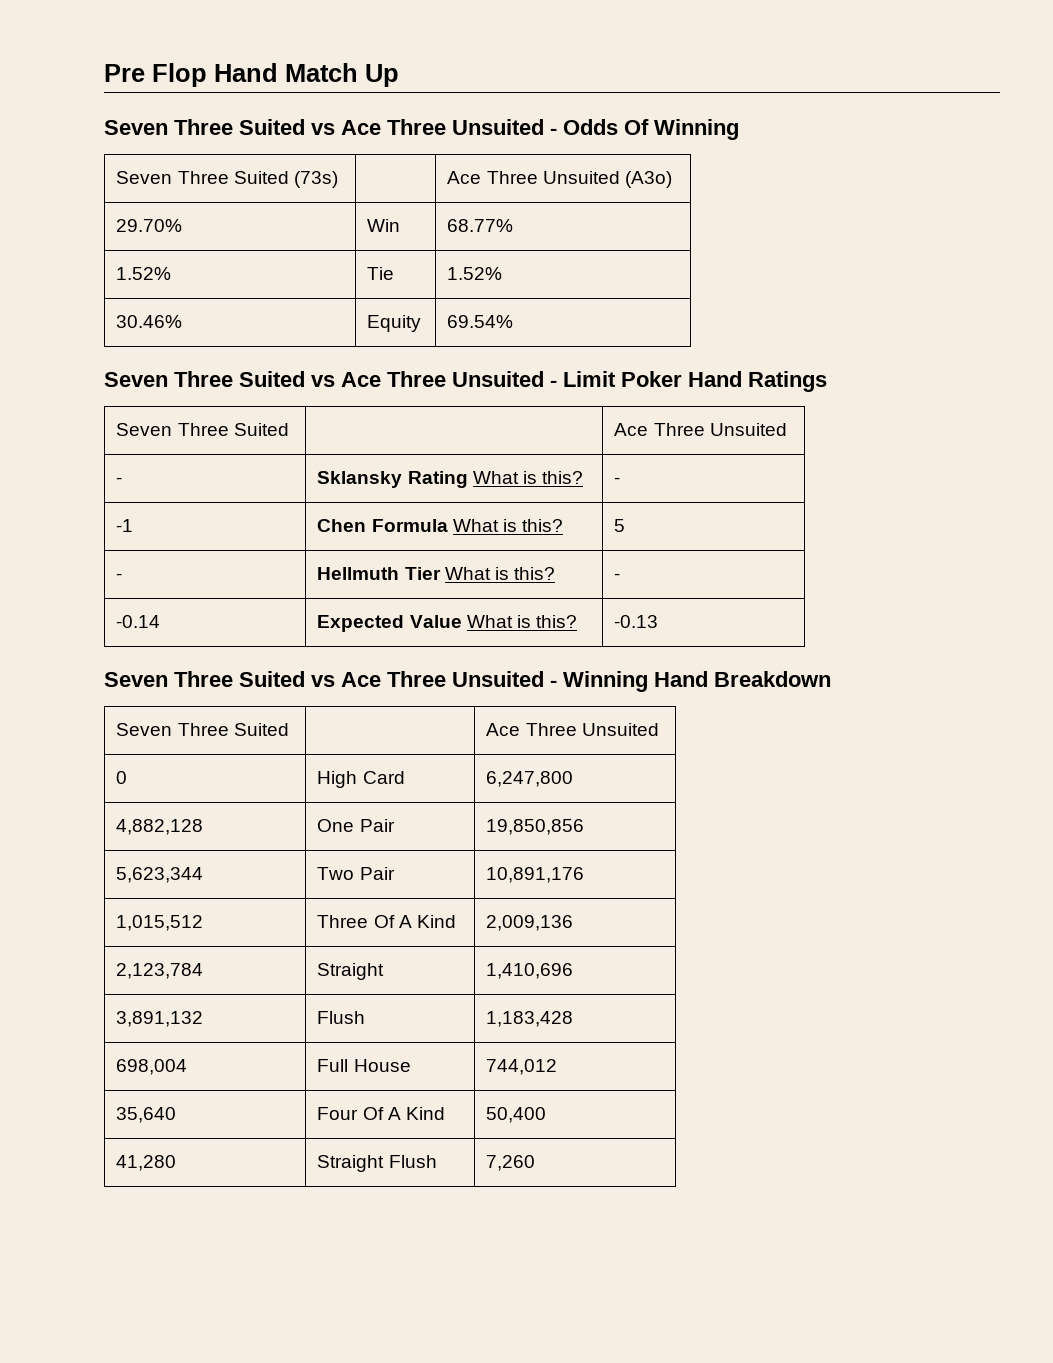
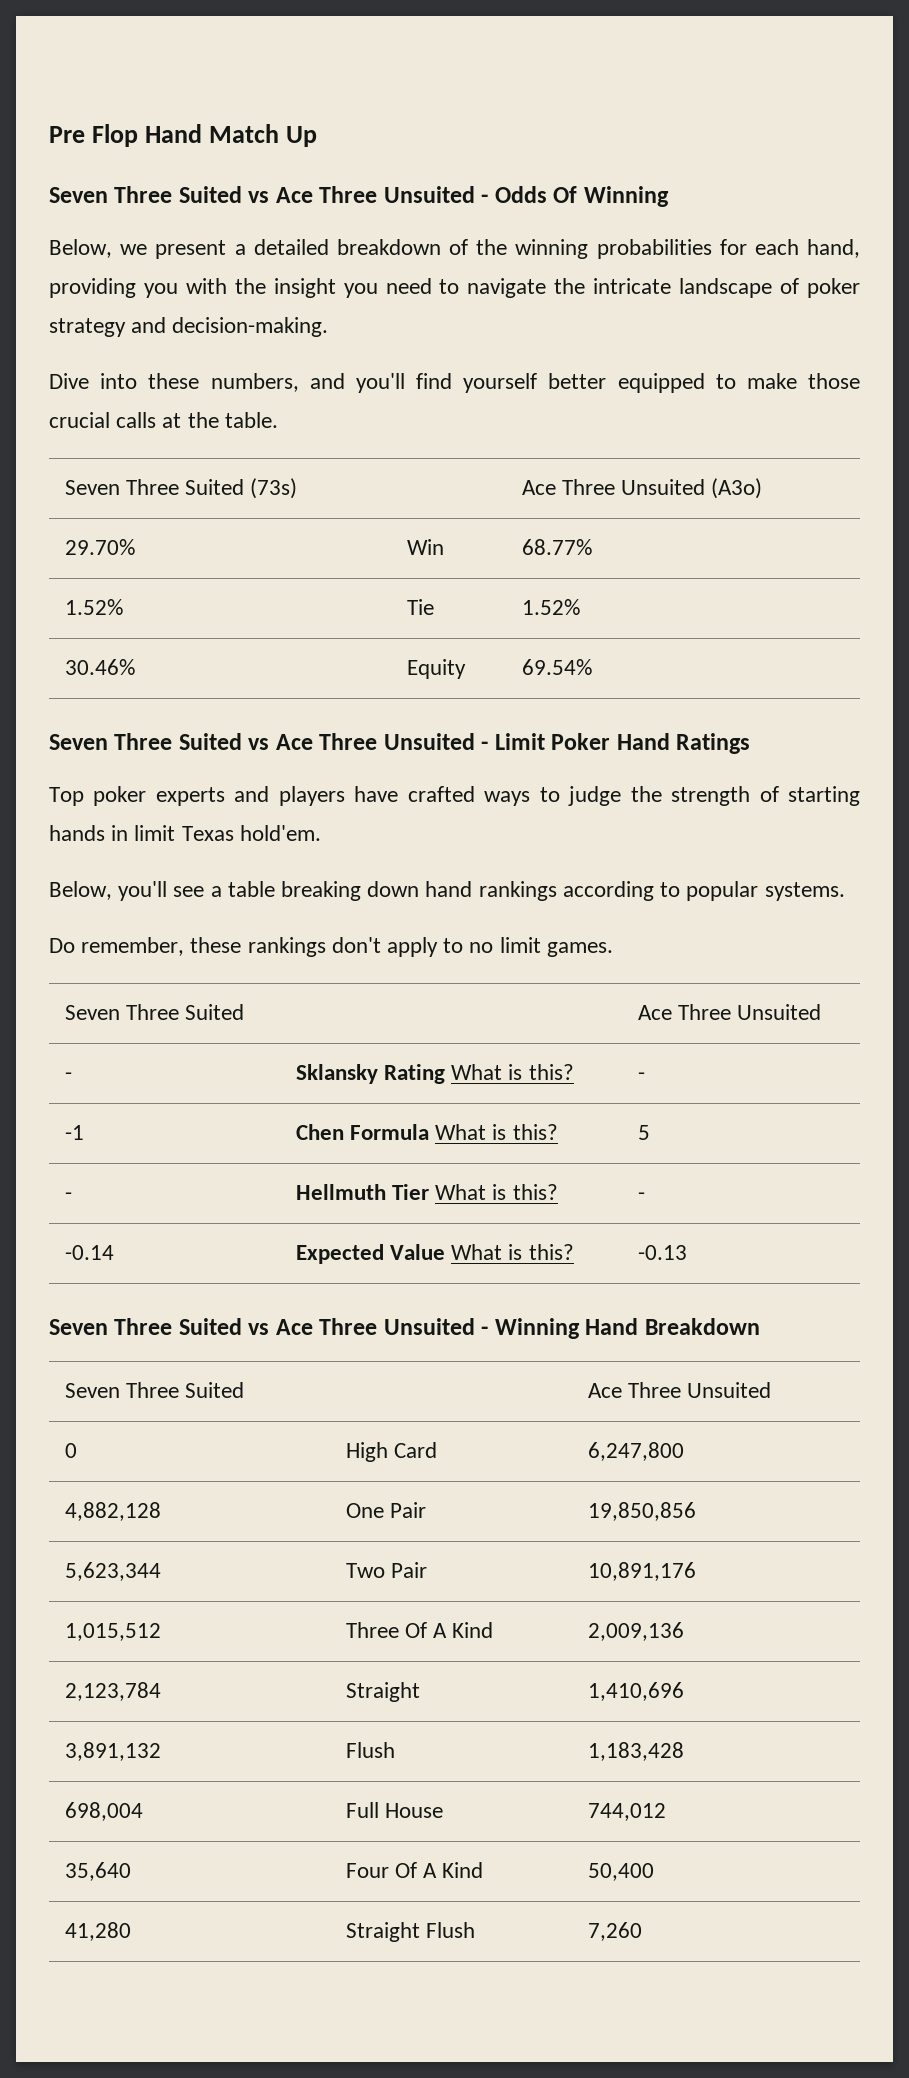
+ Below, we present a detailed breakdown of the winning probabilities for each hand, providing you with the insight you need to navigate the intricate landscape of poker strategy and decision-making.
+ Dive into these numbers, and you'll find yourself better equipped to make those crucial calls at the table.
+ Top poker experts and players have crafted ways to judge the strength of starting hands in limit Texas hold'em.
+ Below, you'll see a table breaking down hand rankings according to popular systems.
+ Do remember, these rankings don't apply to no limit games.

